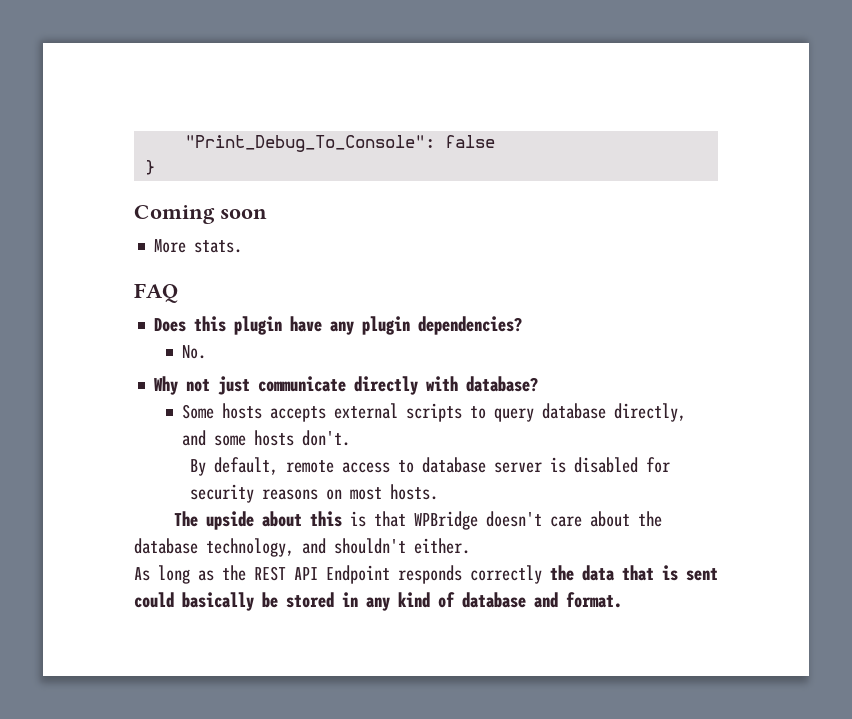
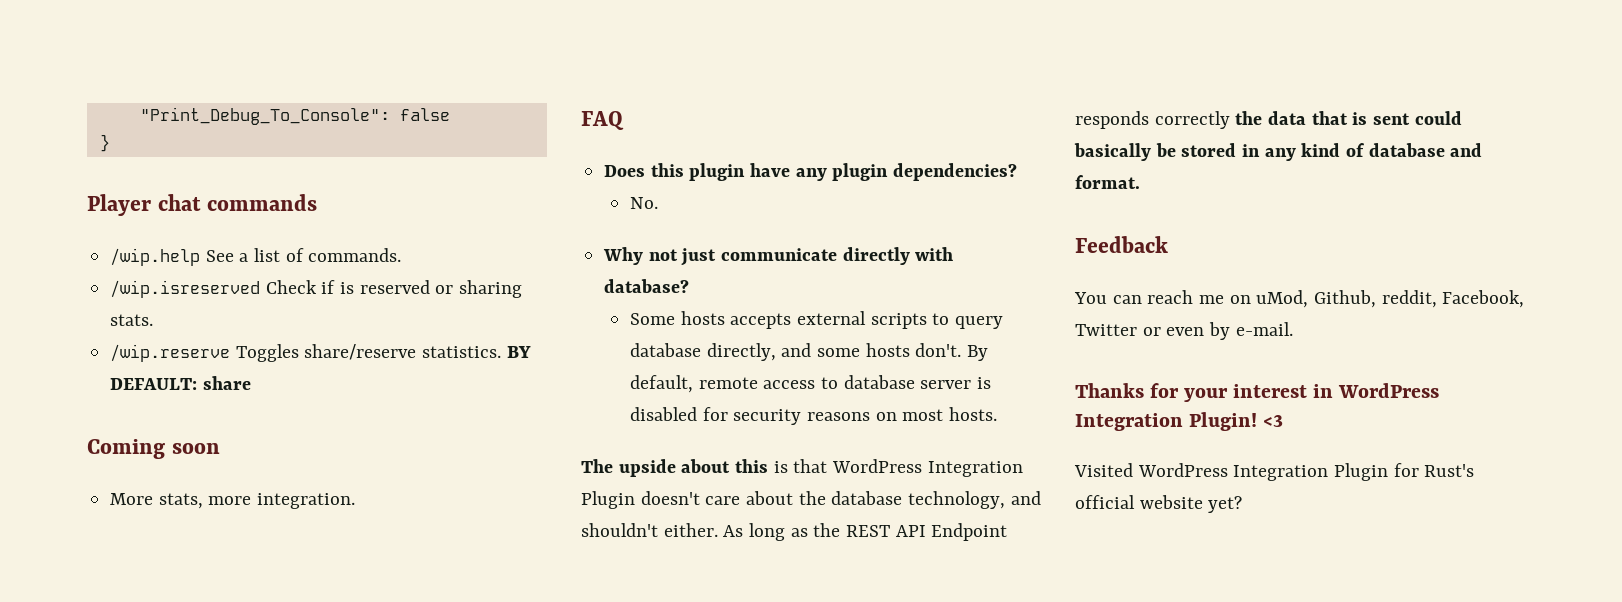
+ Player chat commands
+ /wip.help See a list of commands.
+ /wip.isreserved Check if is reserved or sharing stats.
+ /wip.reserve Toggles share/reserve statistics. BY DEFAULT: share
- More stats.
+ More stats, more integration.
- Some hosts accepts external scripts to query database directly, and some hosts don't.
- By default, remote access to database server is disabled for security reasons on most hosts.
+ Some hosts accepts external scripts to query database directly, and some hosts don't. By default, remote access to database server is disabled for security reasons on most hosts.
- The upside about this is that WPBridge doesn't care about the database technology, and shouldn't either.
- As long as the REST API Endpoint responds correctly the data that is sent could basically be stored in any kind of database and format.
+ The upside about this is that WordPress Integration Plugin doesn't care about the database technology, and shouldn't either. As long as the REST API Endpoint responds correctly the data that is sent could basically be stored in any kind of database and format.
+ Feedback
+ You can reach me on uMod, Github, reddit, Facebook, Twitter or even by e-mail.
+ Thanks for your interest in WordPress Integration Plugin! <3
+ Visited WordPress Integration Plugin for Rust's official website yet?

